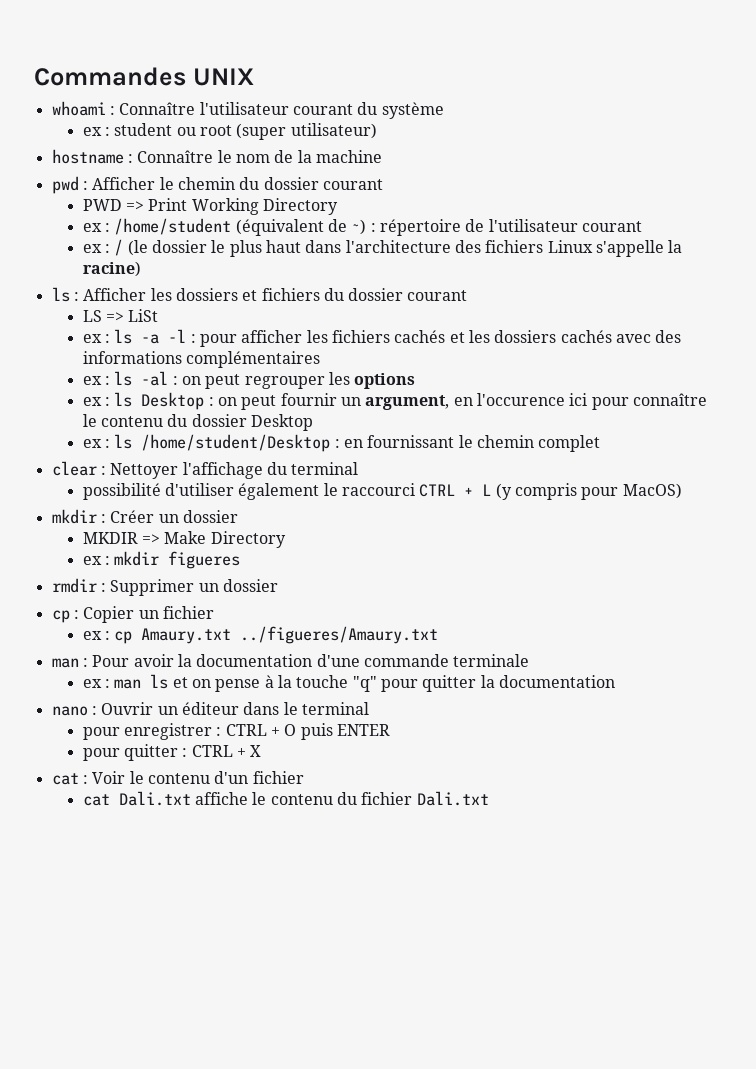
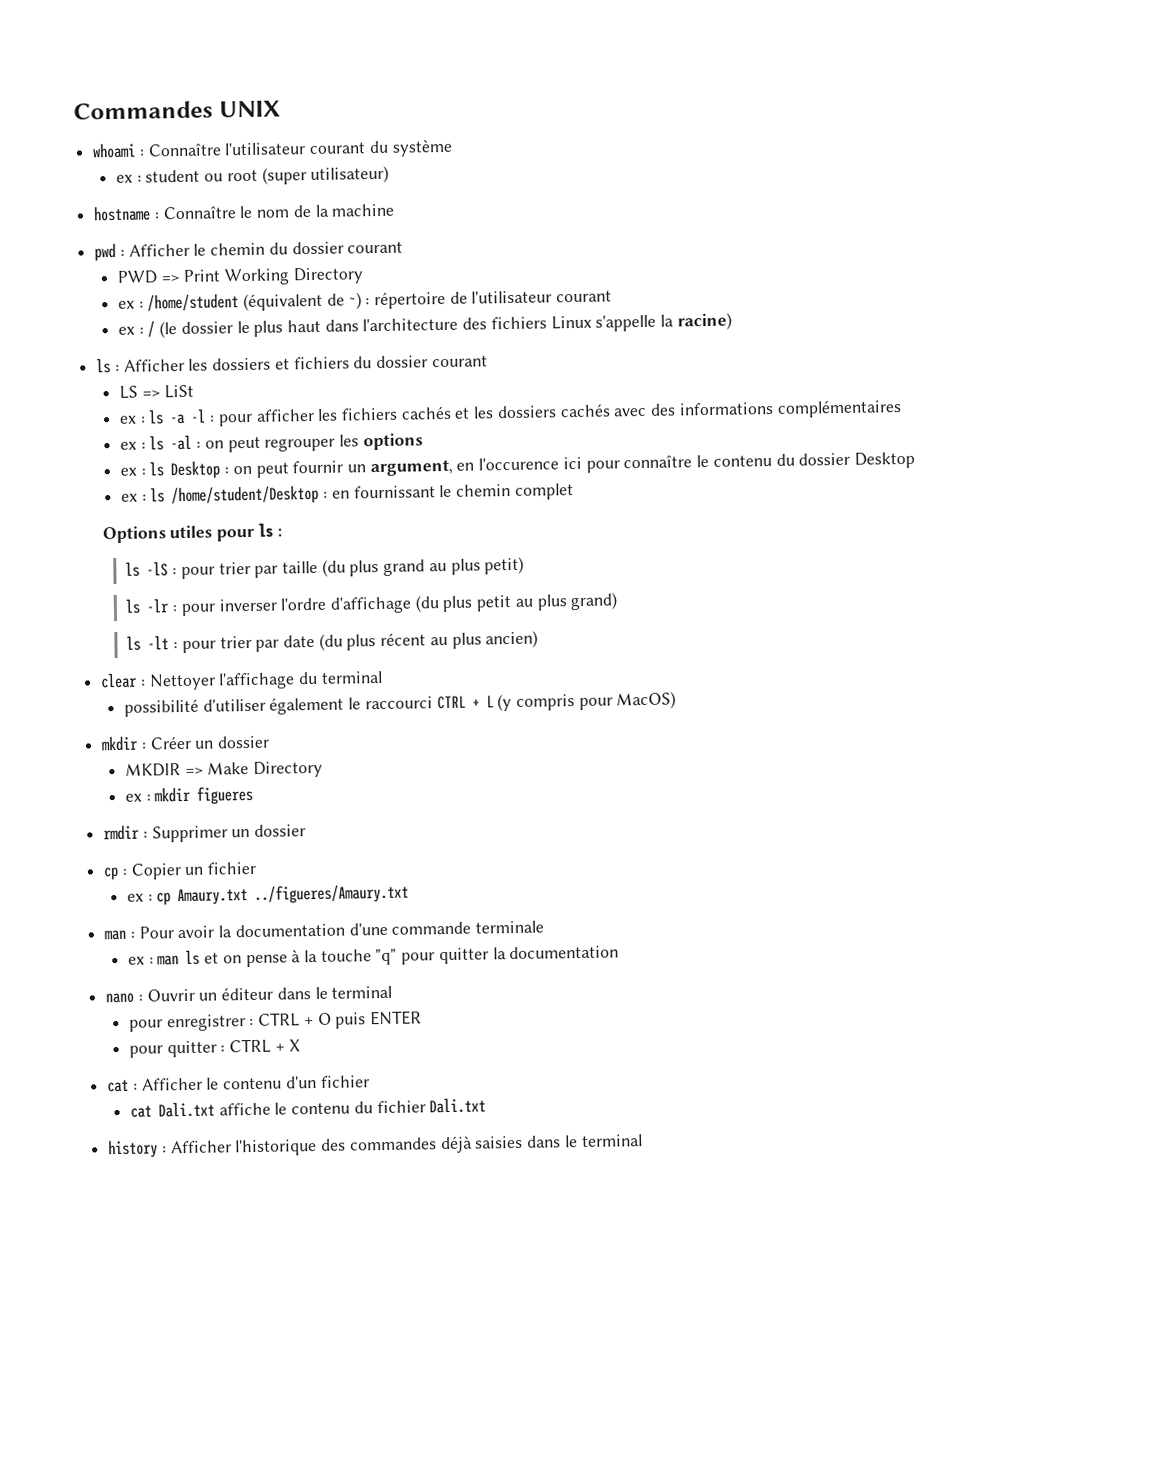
+ Options utiles pour ls :
+ ls -lS : pour trier par taille (du plus grand au plus petit)
+ ls -lr : pour inverser l'ordre d'affichage (du plus petit au plus grand)
+ ls -lt : pour trier par date (du plus récent au plus ancien)
- cat : Voir le contenu d'un fichier
+ cat : Afficher le contenu d'un fichier
+ history : Afficher l'historique des commandes déjà saisies dans le terminal

